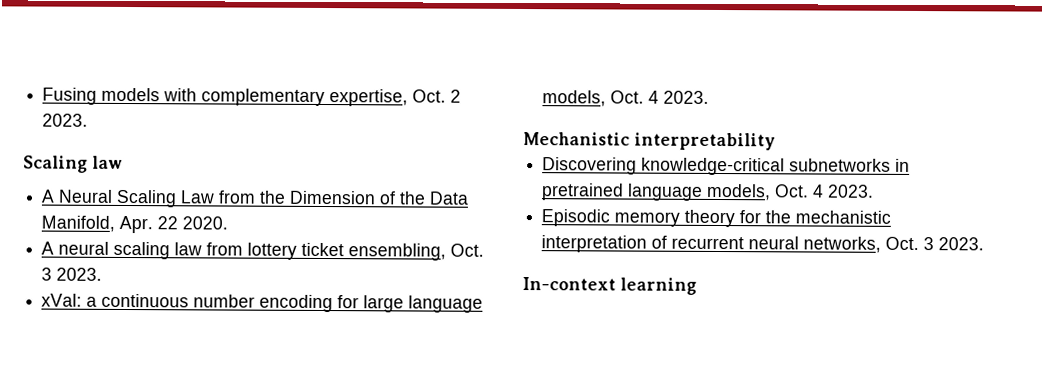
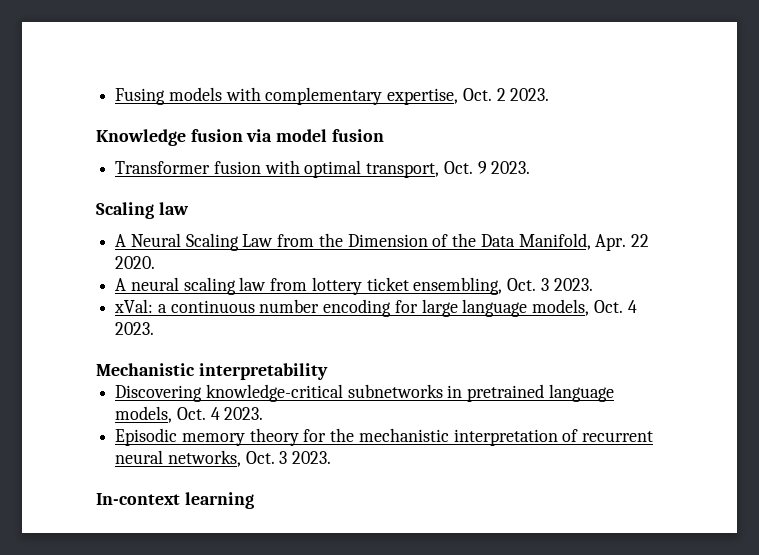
+ Knowledge fusion via model fusion
+ Transformer fusion with optimal transport, Oct. 9 2023.

